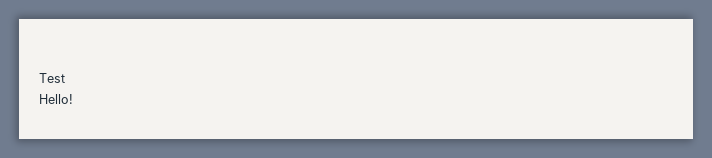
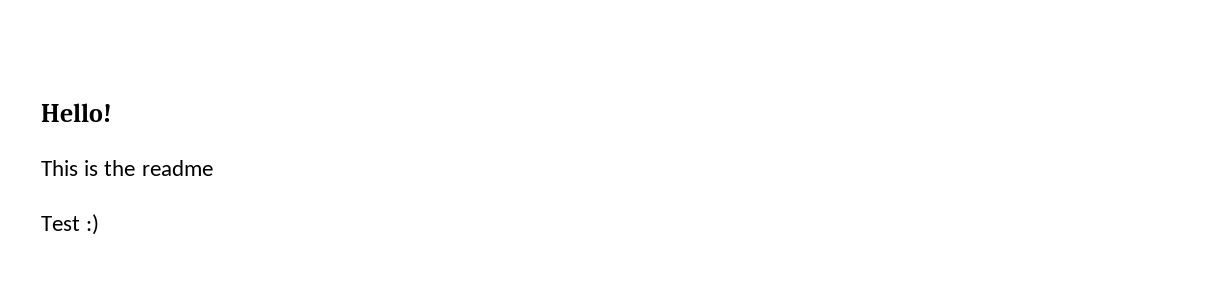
+ Hello!
+ This is the readme
- Test
- Hello!
+ Test :)

